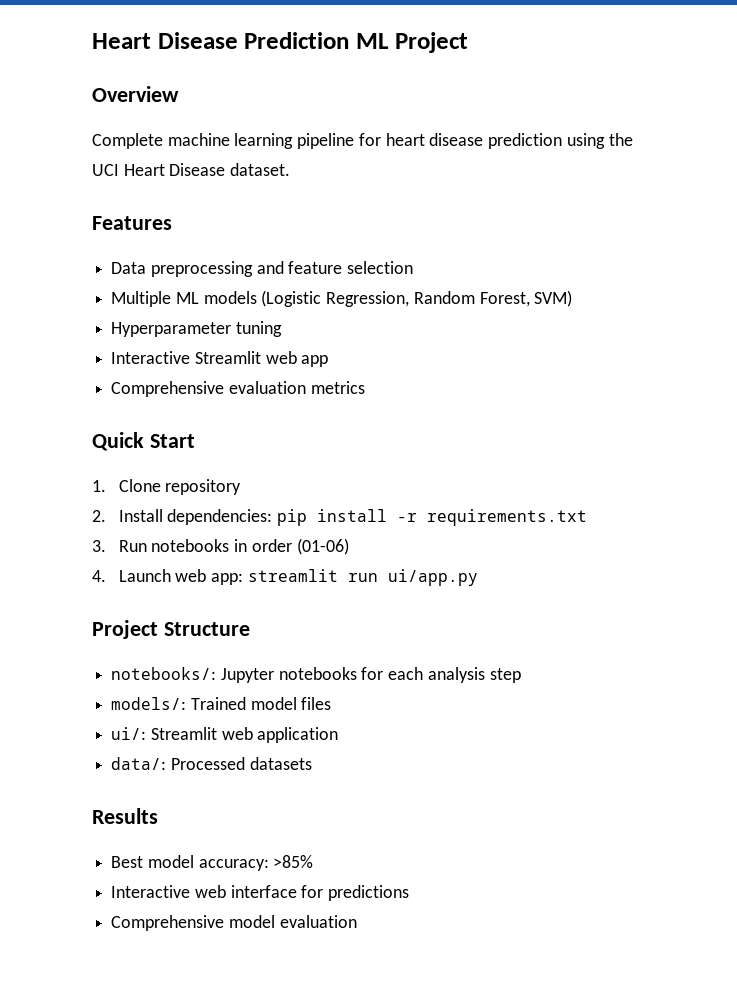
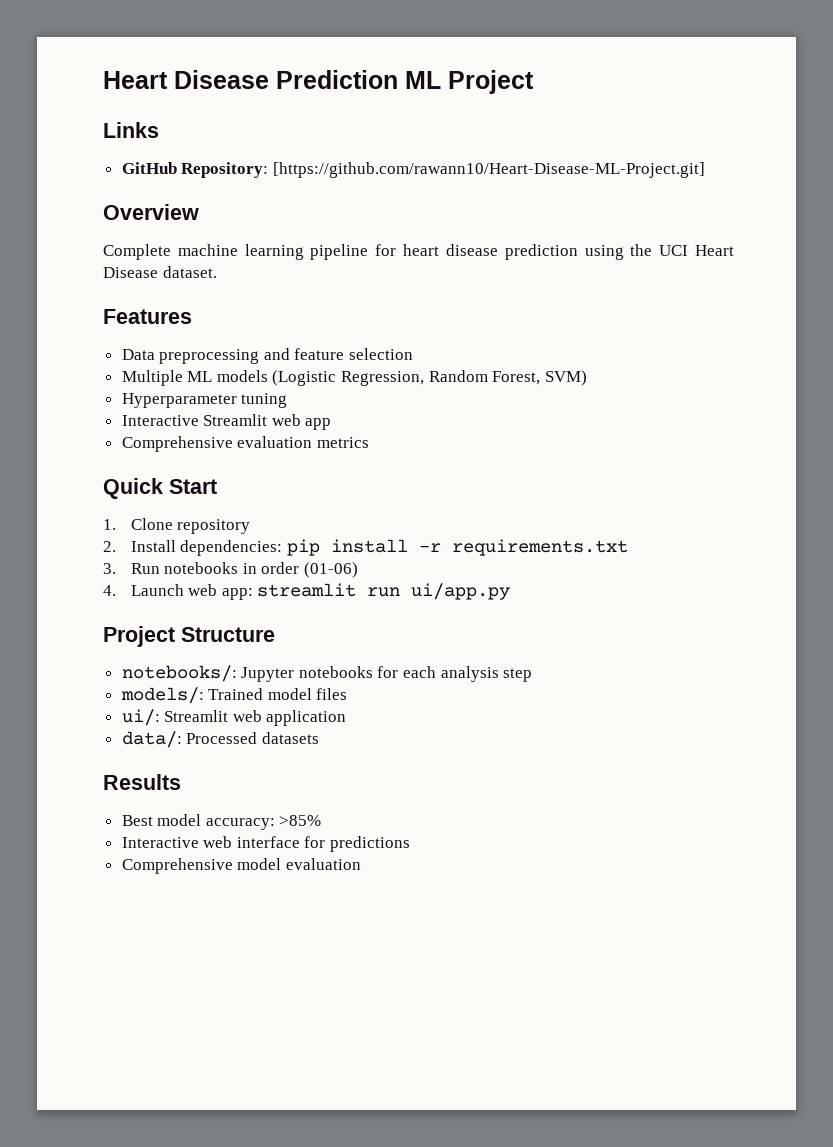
+ Links
+ GitHub Repository: [https://github.com/rawann10/Heart-Disease-ML-Project.git]

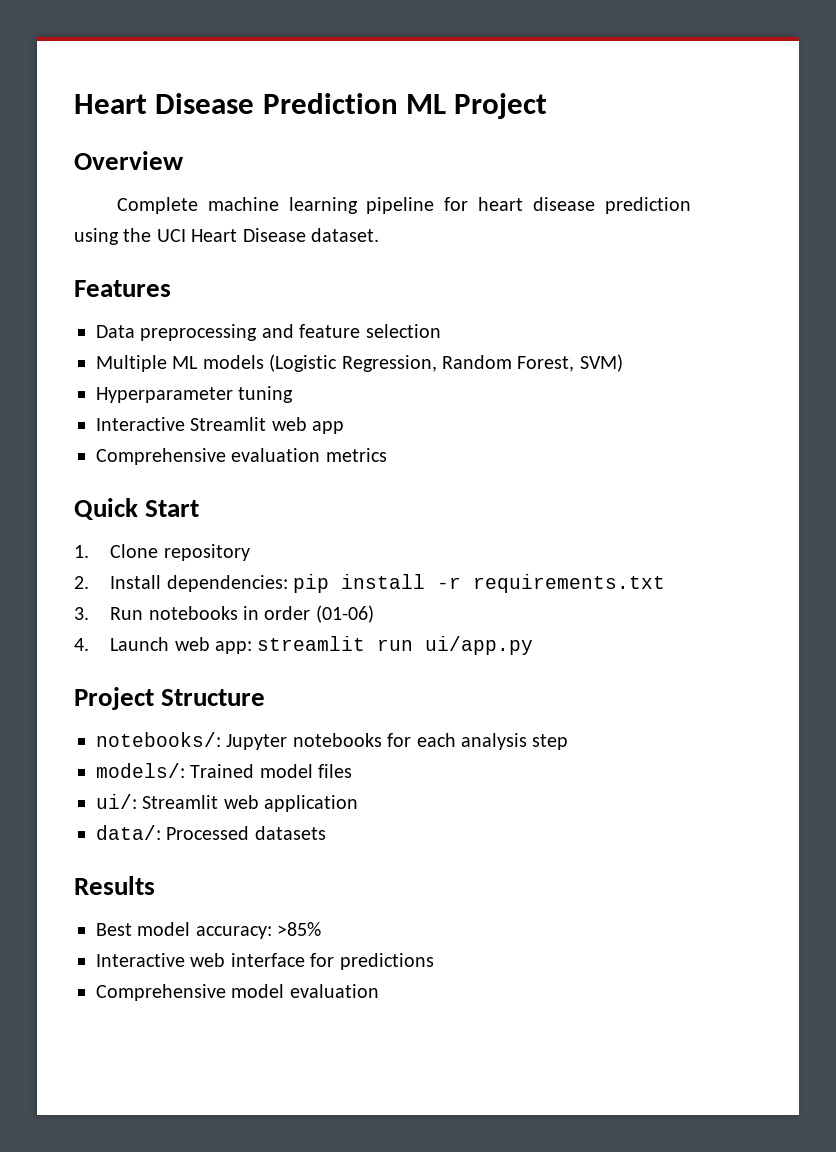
- Links
- GitHub Repository: [https://github.com/rawann10/Heart-Disease-ML-Project.git]

